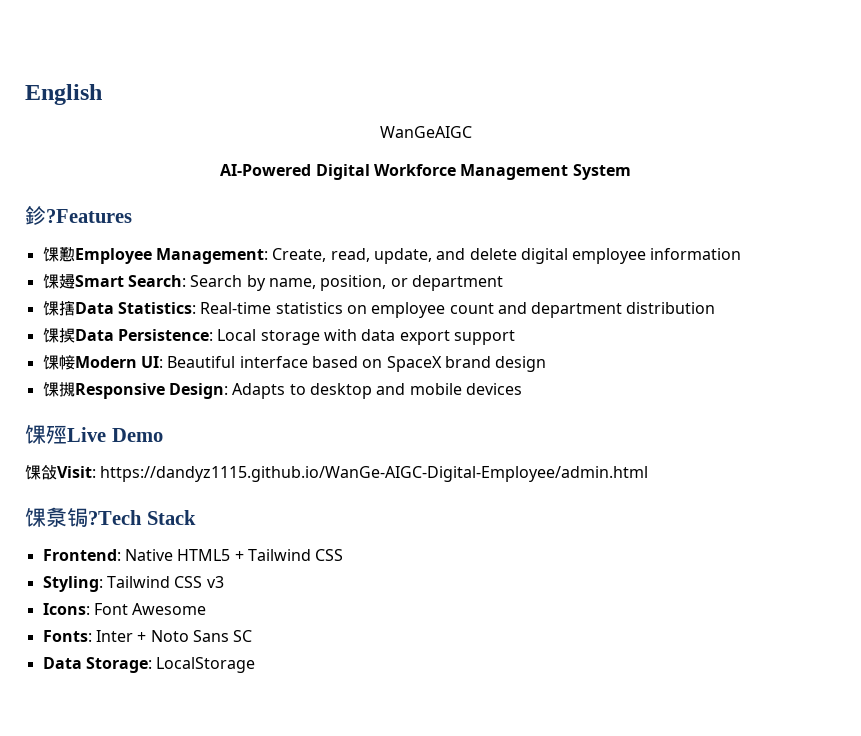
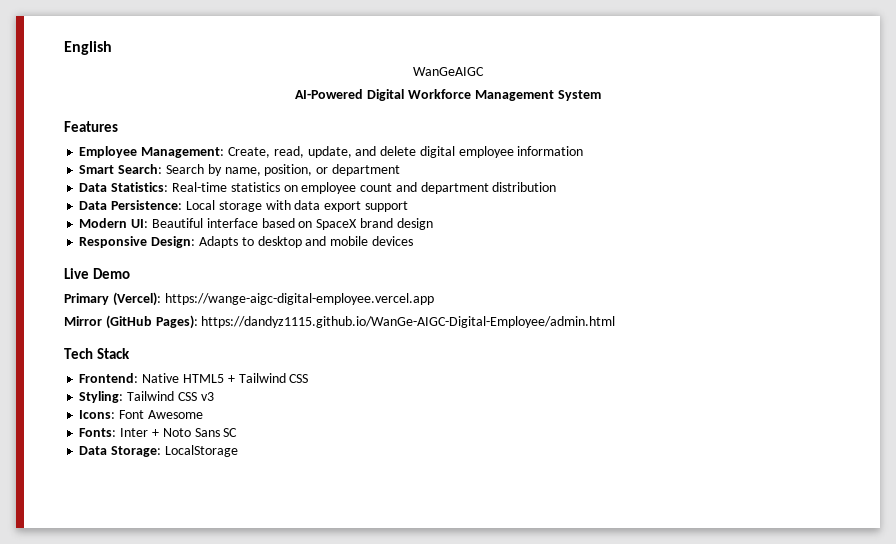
- 鉁?Features
- 馃懃Employee Management: Create, read, update, and delete digital employee information
+ Features
+ Employee Management: Create, read, update, and delete digital employee information
- 馃攳Smart Search: Search by name, position, or department
+ Smart Search: Search by name, position, or department
- 馃搳Data Statistics: Real-time statistics on employee count and department distribution
+ Data Statistics: Real-time statistics on employee count and department distribution
- 馃捑Data Persistence: Local storage with data export support
+ Data Persistence: Local storage with data export support
- 馃帹Modern UI: Beautiful interface based on SpaceX brand design
+ Modern UI: Beautiful interface based on SpaceX brand design
- 馃摫Responsive Design: Adapts to desktop and mobile devices
+ Responsive Design: Adapts to desktop and mobile devices
- 馃殌Live Demo
+ Live Demo
- 馃敆Visit: https://dandyz1115.github.io/WanGe-AIGC-Digital-Employee/admin.html
+ Primary (Vercel): https://wange-aigc-digital-employee.vercel.app
+ Mirror (GitHub Pages): https://dandyz1115.github.io/WanGe-AIGC-Digital-Employee/admin.html
- 馃洜锔?Tech Stack
+ Tech Stack

